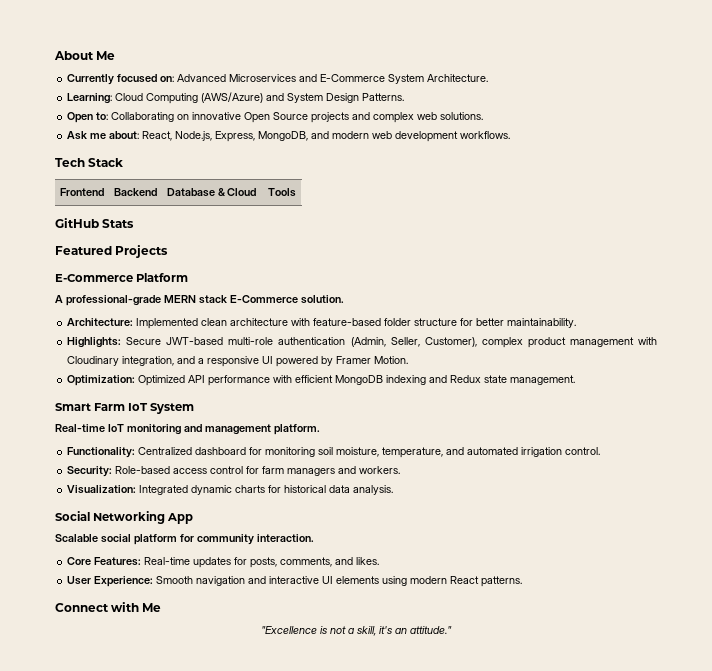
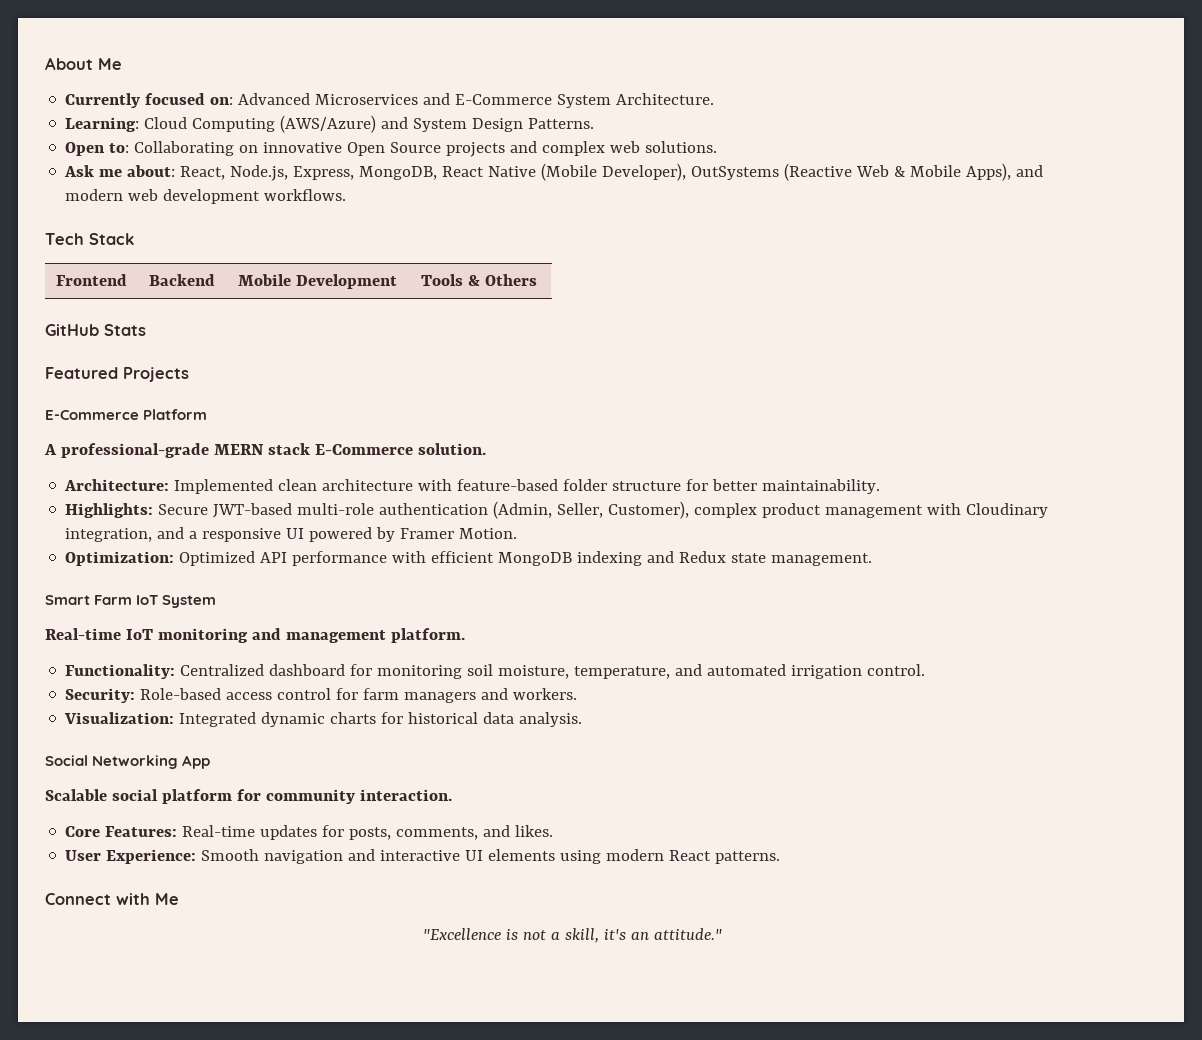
- Ask me about: React, Node.js, Express, MongoDB, and modern web development workflows.
+ Ask me about: React, Node.js, Express, MongoDB, React Native (Mobile Developer), OutSystems (Reactive Web & Mobile Apps), and modern web development workflows.
- Frontend | Backend | Database & Cloud | Tools
+ Frontend | Backend | Mobile Development | Tools & Others

